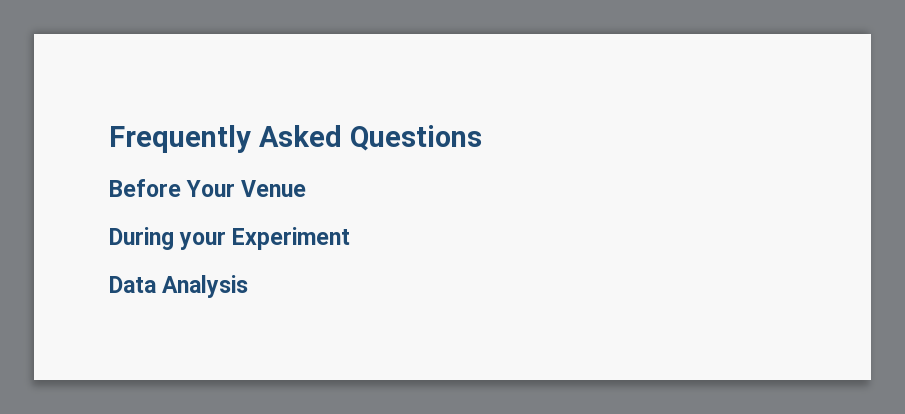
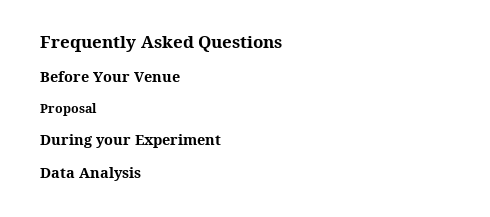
+ Proposal

